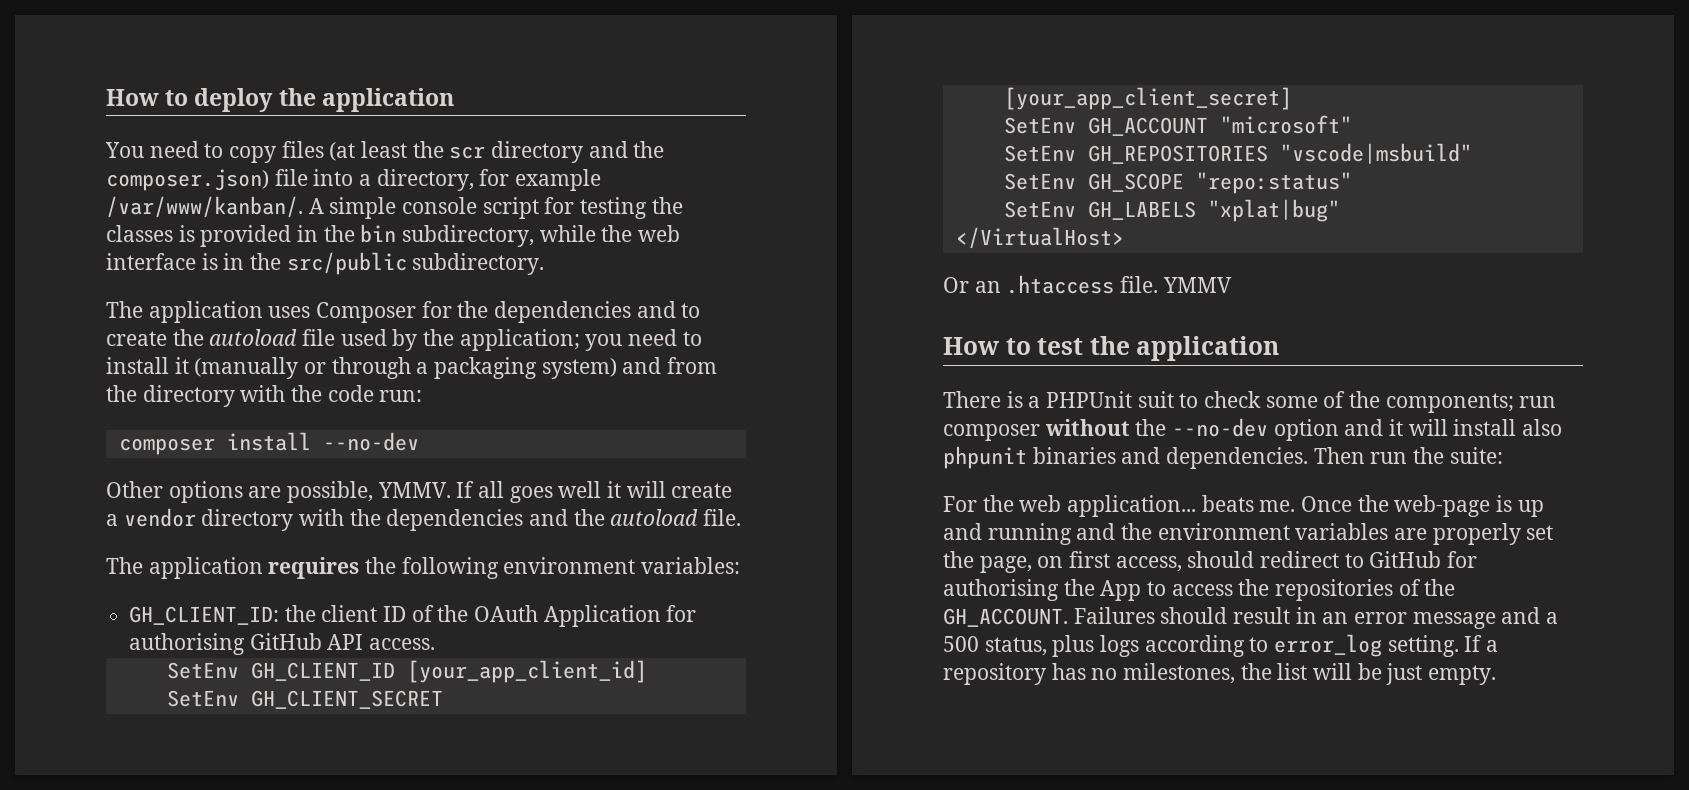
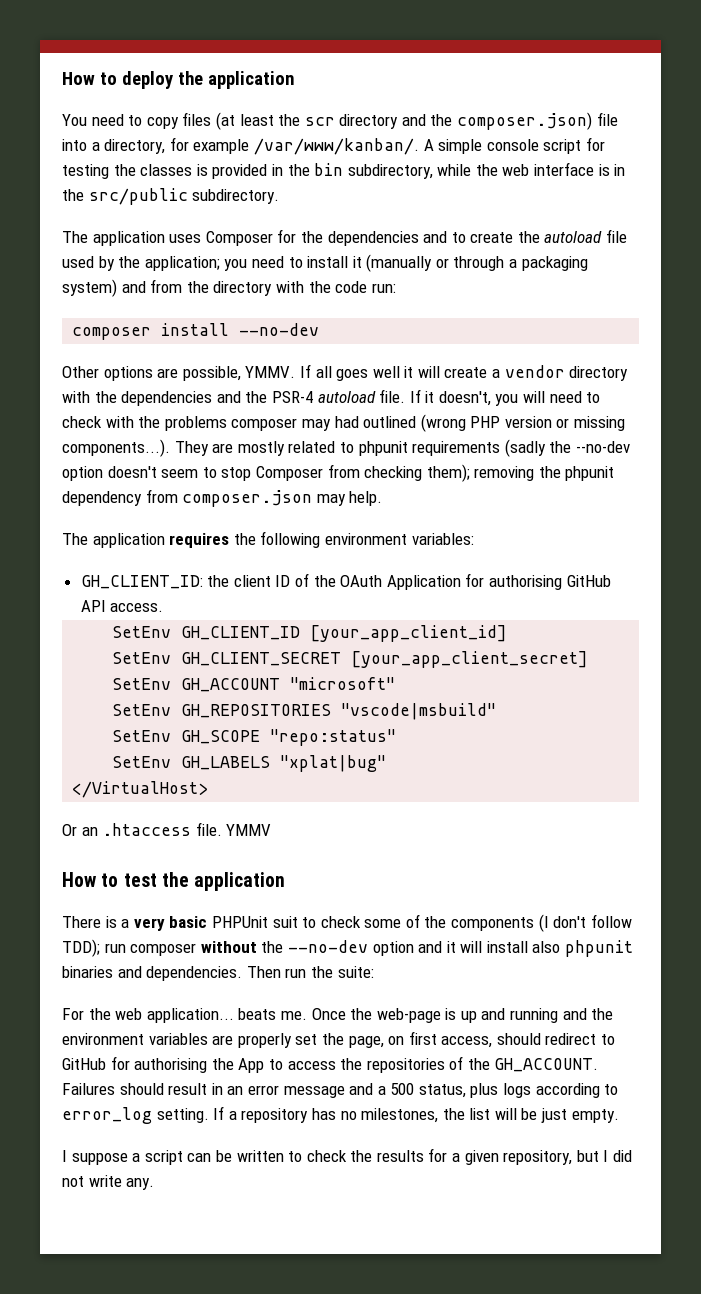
- If all goes well it will create a vendor directory with the dependencies and the autoload file.
+ If all goes well it will create a vendor directory with the dependencies and the PSR-4 autoload file. If it doesn't, you will need to check with the problems composer may had outlined (wrong PHP version or missing components...). They are mostly related to phpunit requirements (sadly the --no-dev option doesn't seem to stop Composer from checking them); removing the phpunit dependency from composer.json may help.
- There is a PHPUnit suit to check some of the components; run composer without the --no-dev option and it will install also phpunit binaries and dependencies.
+ There is a very basic PHPUnit suit to check some of the components (I don't follow TDD); run composer without the --no-dev option and it will install also phpunit binaries and dependencies.
+ I suppose a script can be written to check the results for a given repository, but I did not write any.

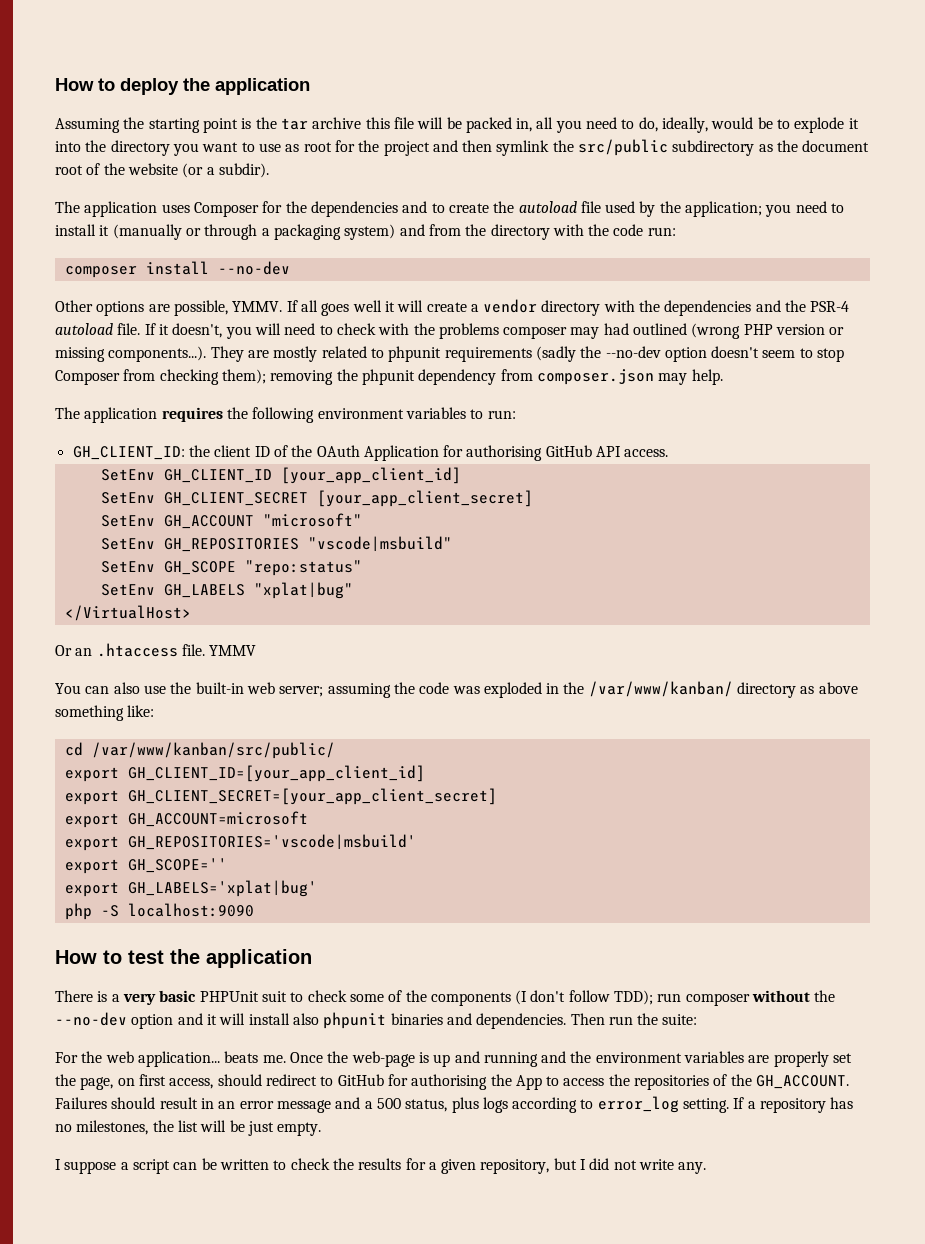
- You need to copy files (at least the scr directory and the composer.json) file into a directory, for example /var/www/kanban/. A simple console script for testing the classes is provided in the bin subdirectory, while the web interface is in the src/public subdirectory.
+ Assuming the starting point is the tar archive this file will be packed in, all you need to do, ideally, would be to explode it into the directory you want to use as root for the project and then symlink the src/public subdirectory as the document root of the website (or a subdir).
- The application requires the following environment variables:
+ The application requires the following environment variables to run:
+ You can also use the built-in web server; assuming the code was exploded in the /var/www/kanban/ directory as above something like:
+ cd /var/www/kanban/src/public/
+ export GH_CLIENT_ID=[your_app_client_id]
+ export GH_CLIENT_SECRET=[your_app_client_secret]
+ export GH_ACCOUNT=microsoft
+ export GH_REPOSITORIES='vscode|msbuild'
+ export GH_SCOPE=''
+ export GH_LABELS='xplat|bug'
+ php -S localhost:9090

